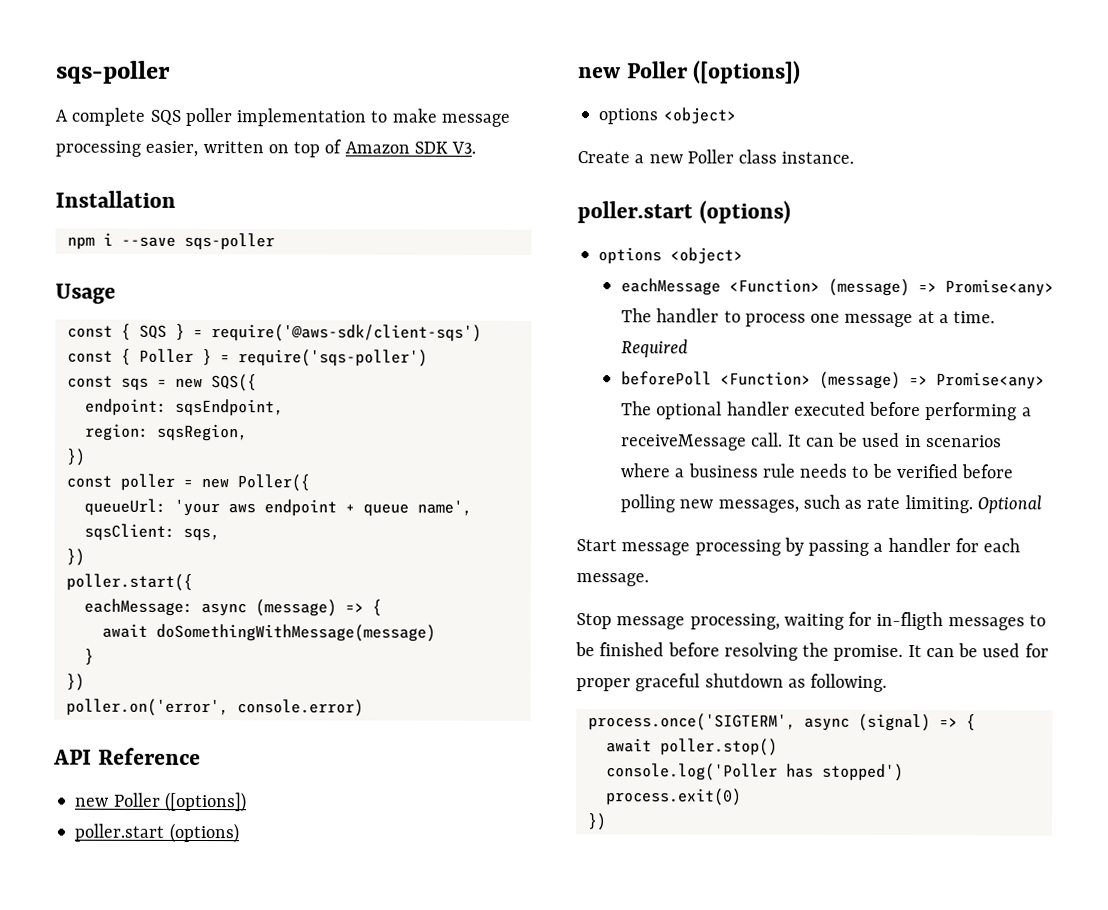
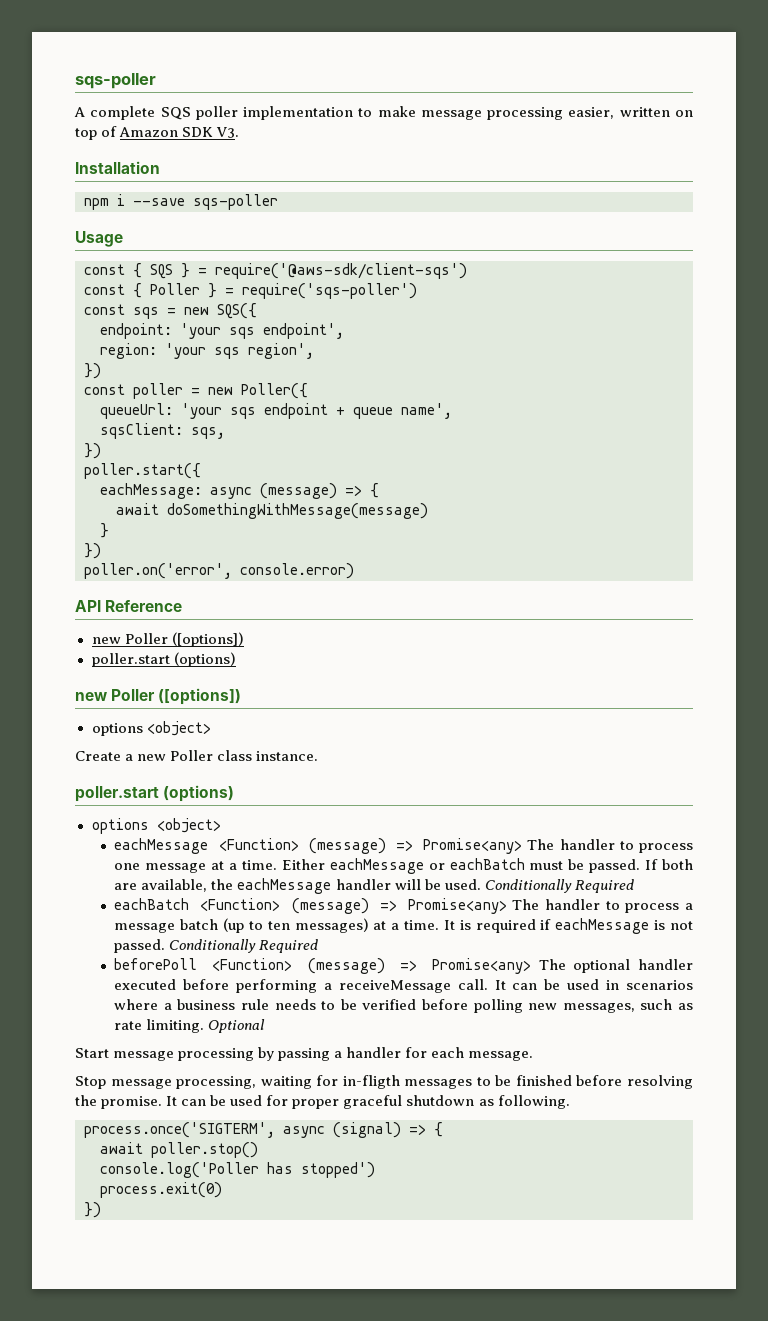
- endpoint: sqsEndpoint,
- region: sqsRegion,
+ endpoint: 'your sqs endpoint',
+ region: 'your sqs region',
- queueUrl: 'your aws endpoint + queue name',
+ queueUrl: 'your sqs endpoint + queue name',
- Required
+ Either eachMessage or eachBatch must be passed. If both are available, the eachMessage handler will be used. Conditionally Required
+ eachBatch <Function> (message) => Promise<any> The handler to process a message batch (up to ten messages) at a time. It is required if eachMessage is not passed. Conditionally Required

